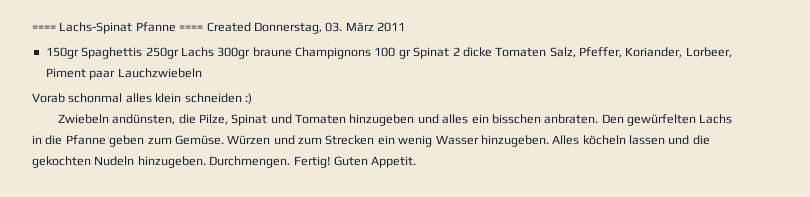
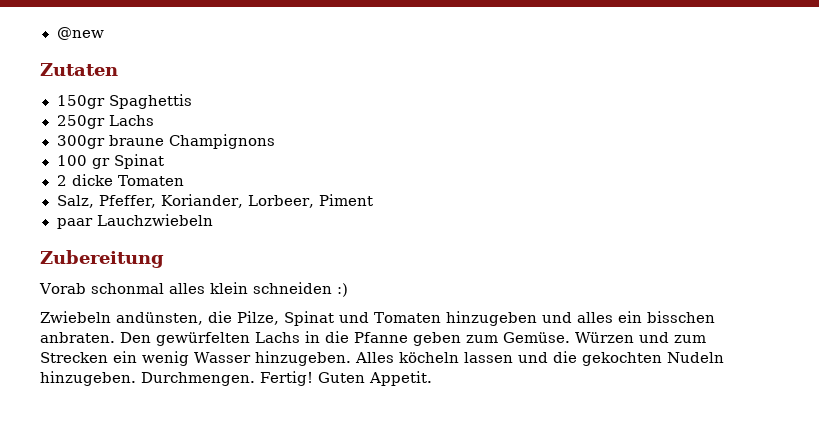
- ==== Lachs-Spinat Pfanne ==== Created Donnerstag, 03. März 2011
+ @new
+ Zutaten
- 150gr Spaghettis 250gr Lachs 300gr braune Champignons 100 gr Spinat 2 dicke Tomaten Salz, Pfeffer, Koriander, Lorbeer, Piment paar Lauchzwiebeln
+ 150gr Spaghettis
+ 250gr Lachs
+ 300gr braune Champignons
+ 100 gr Spinat
+ 2 dicke Tomaten
+ Salz, Pfeffer, Koriander, Lorbeer, Piment
+ paar Lauchzwiebeln
+ Zubereitung

